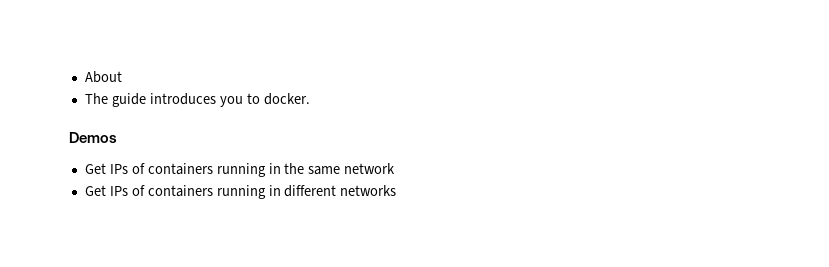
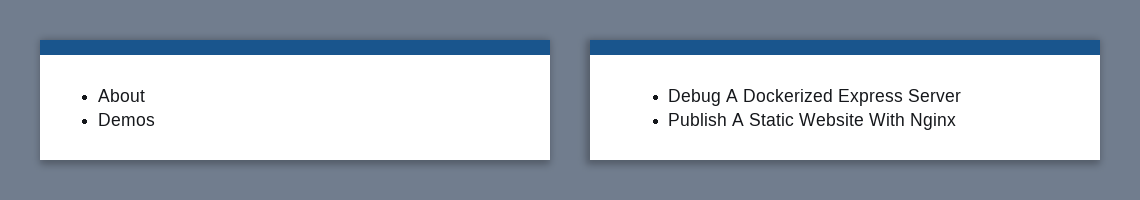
- The guide introduces you to docker.
  Demos
- Get IPs of containers running in the same network
- Get IPs of containers running in different networks
+ Debug A Dockerized Express Server
+ Publish A Static Website With Nginx

